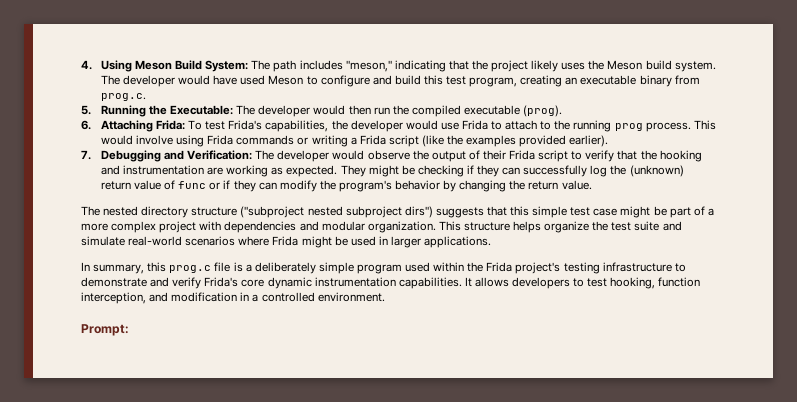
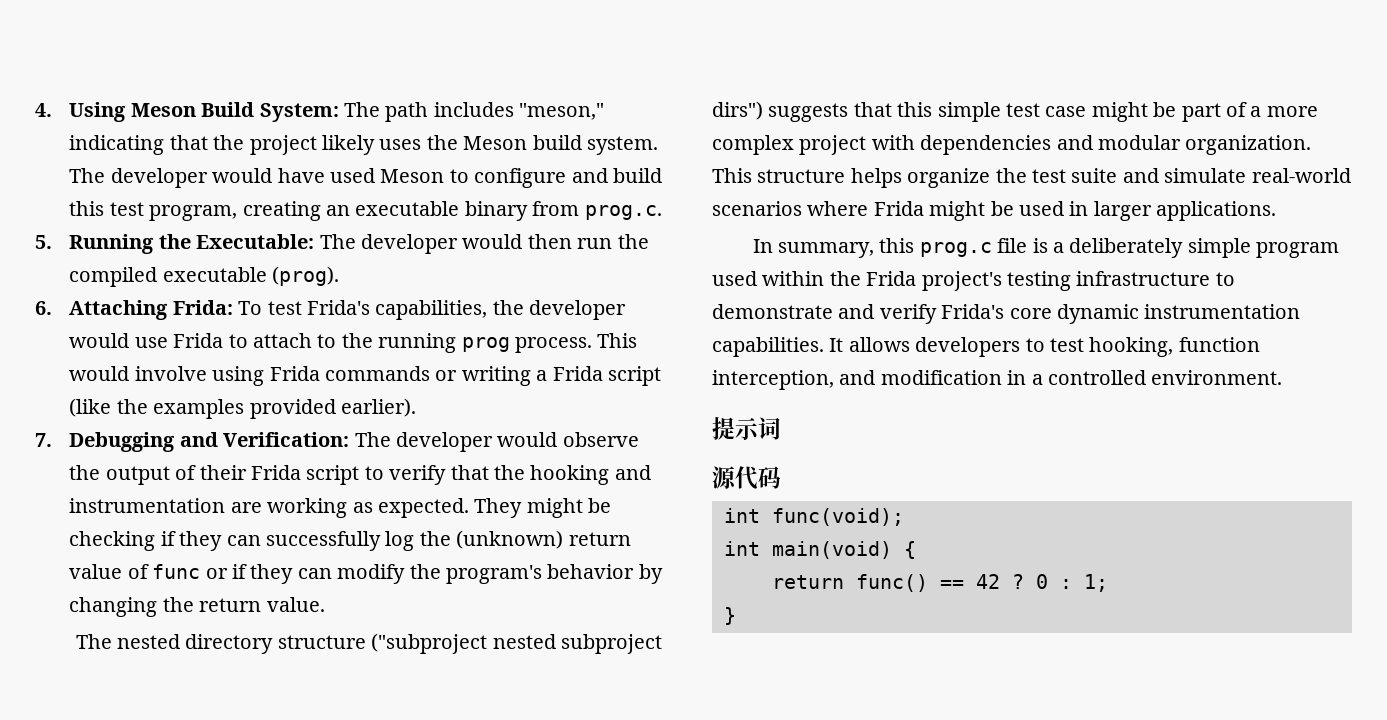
- Prompt:
+ 提示词
+ 源代码
+ int func(void);
+ int main(void) {
+ return func() == 42 ? 0 : 1;
+ }

